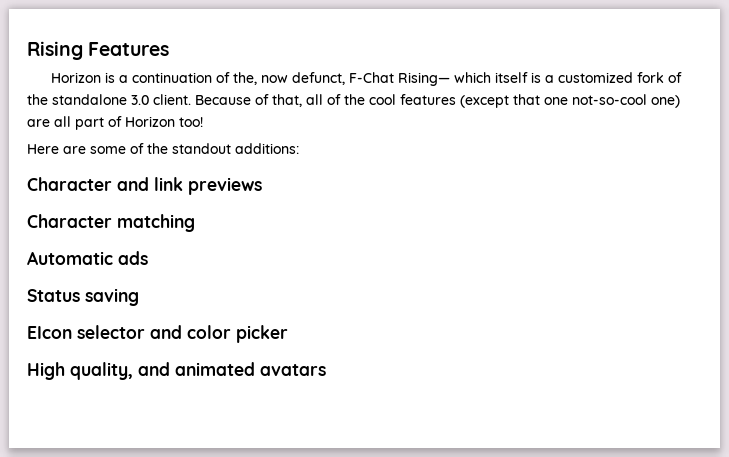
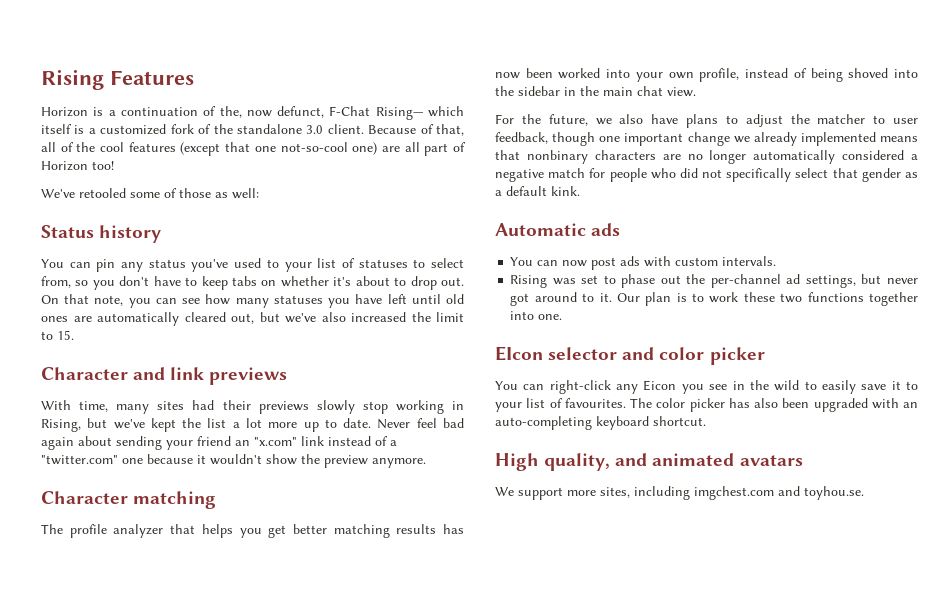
- Here are some of the standout additions:
+ We've retooled some of those as well:
+ Status history
+ You can pin any status you've used to your list of statuses to select from, so you don't have to keep tabs on whether it's about to drop out. On that note, you can see how many statuses you have left until old ones are automatically cleared out, but we've also increased the limit to 15.
  Character and link previews
+ With time, many sites had their previews slowly stop working in Rising, but we've kept the list a lot more up to date. Never feel bad again about sending your friend an "x.com" link instead of a "twitter.com" one because it wouldn't show the preview anymore.
  Character matching
+ The profile analyzer that helps you get better matching results has now been worked into your own profile, instead of being shoved into the sidebar in the main chat view.
+ For the future, we also have plans to adjust the matcher to user feedback, though one important change we already implemented means that nonbinary characters are no longer automatically considered a negative match for people who did not specifically select that gender as a default kink.
  Automatic ads
- Status saving
+ You can now post ads with custom intervals.
+ Rising was set to phase out the per-channel ad settings, but never got around to it. Our plan is to work these two functions together into one.
+ You can right-click any Eicon you see in the wild to easily save it to your list of favourites. The color picker has also been upgraded with an auto-completing keyboard shortcut.
+ We support more sites, including imgchest.com and toyhou.se.

